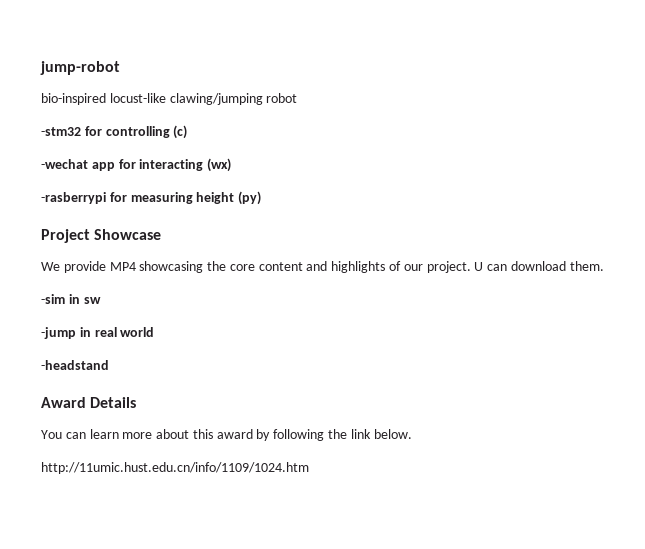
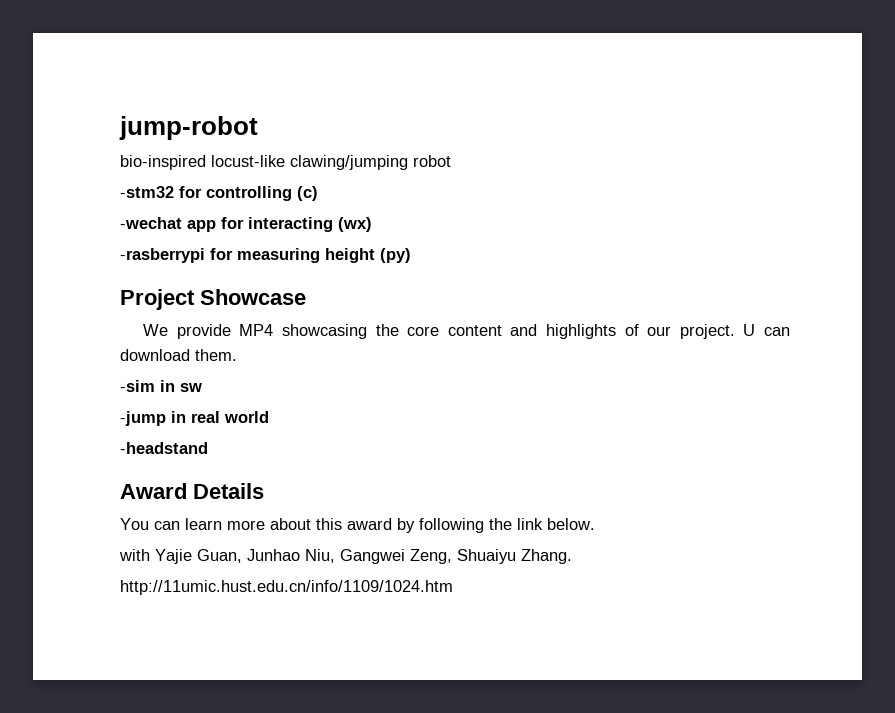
+ with Yajie Guan, Junhao Niu, Gangwei Zeng, Shuaiyu Zhang.

